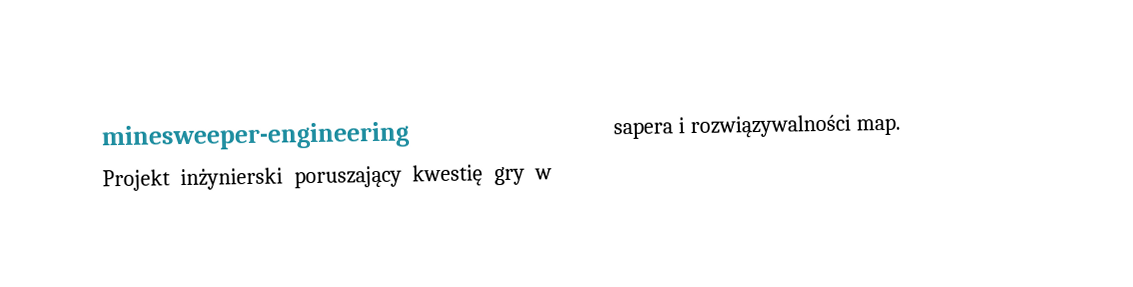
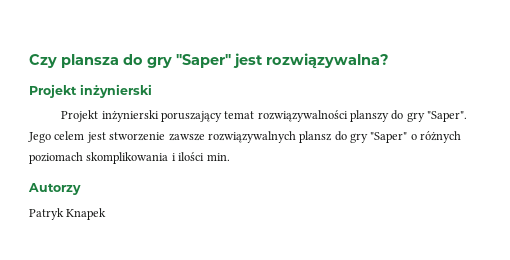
- minesweeper-engineering
- Projekt inżynierski poruszający kwestię gry w sapera i rozwiązywalności map.
+ Czy plansza do gry "Saper" jest rozwiązywalna?
+ Projekt inżynierski
+ Projekt inżynierski poruszający temat rozwiązywalności planszy do gry "Saper". Jego celem jest stworzenie zawsze rozwiązywalnych plansz do gry "Saper" o różnych poziomach skomplikowania i ilości min.
+ Autorzy
+ Patryk Knapek

